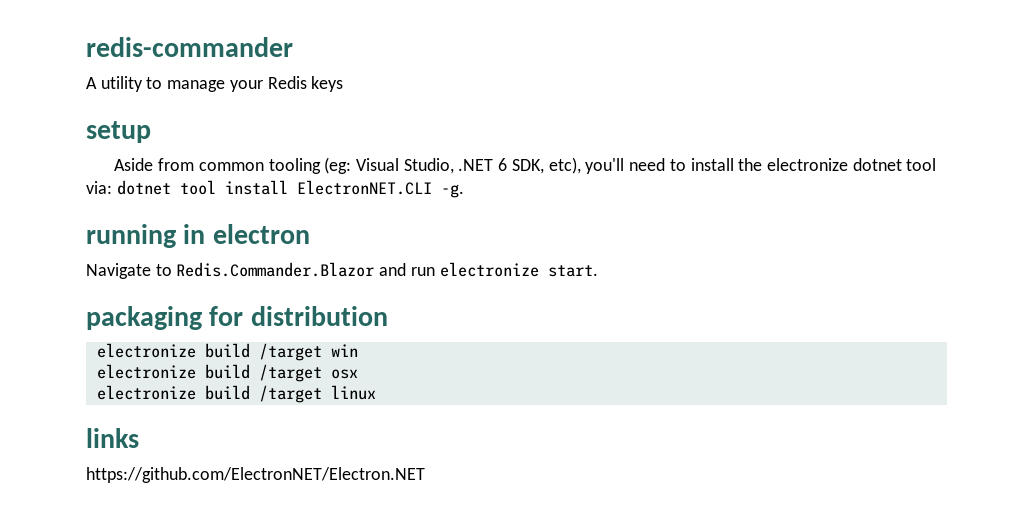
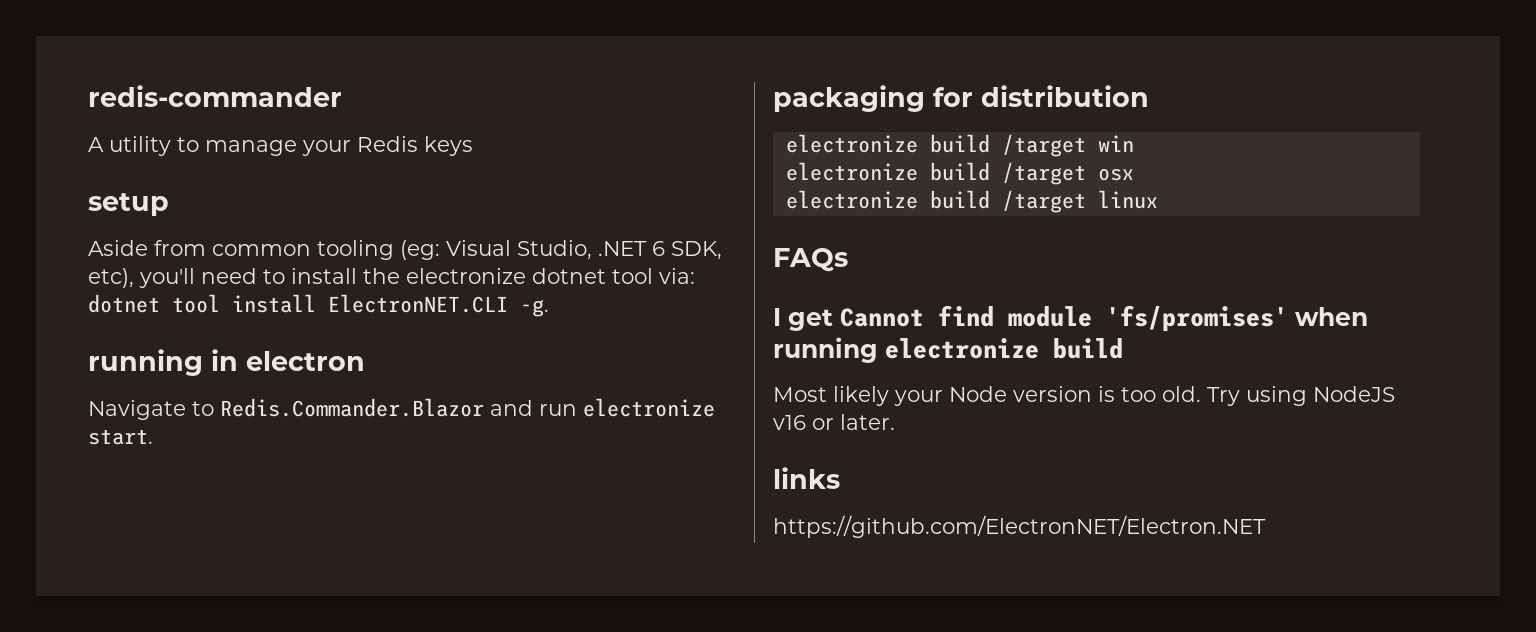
+ FAQs
+ I get Cannot find module 'fs/promises' when running electronize build
+ Most likely your Node version is too old. Try using NodeJS v16 or later.

